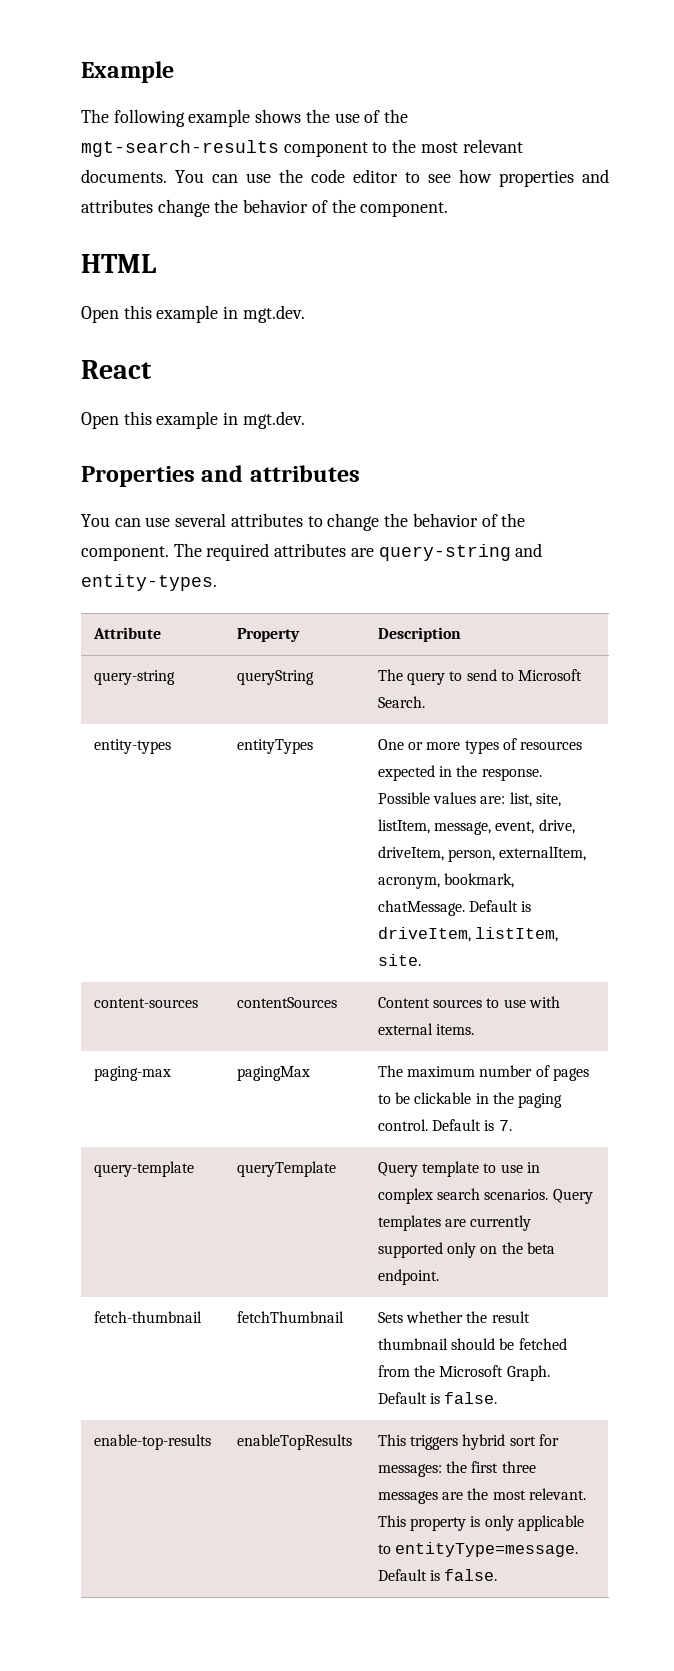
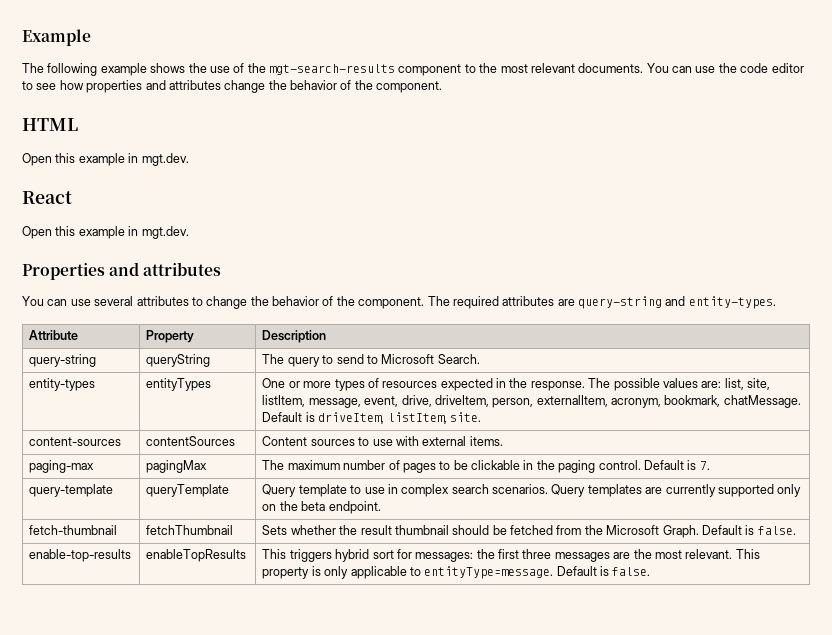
- entity-types | entityTypes | One or more types of resources expected in the response. Possible values are: list, site, listItem, message, event, drive, driveItem, person, externalItem, acronym, bookmark, chatMessage. Default is driveItem, listItem, site.
+ entity-types | entityTypes | One or more types of resources expected in the response. The possible values are: list, site, listItem, message, event, drive, driveItem, person, externalItem, acronym, bookmark, chatMessage. Default is driveItem, listItem, site.

